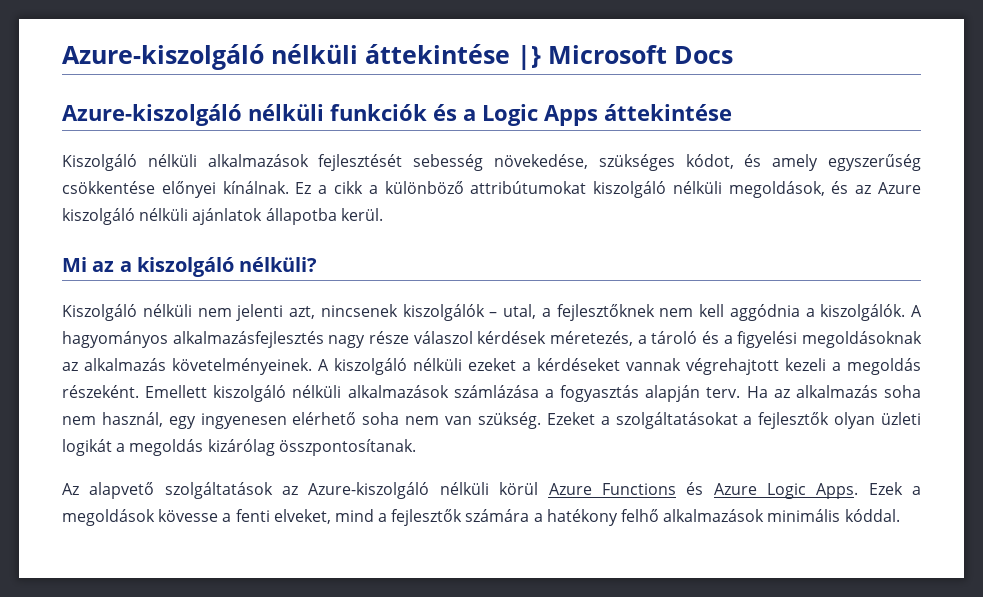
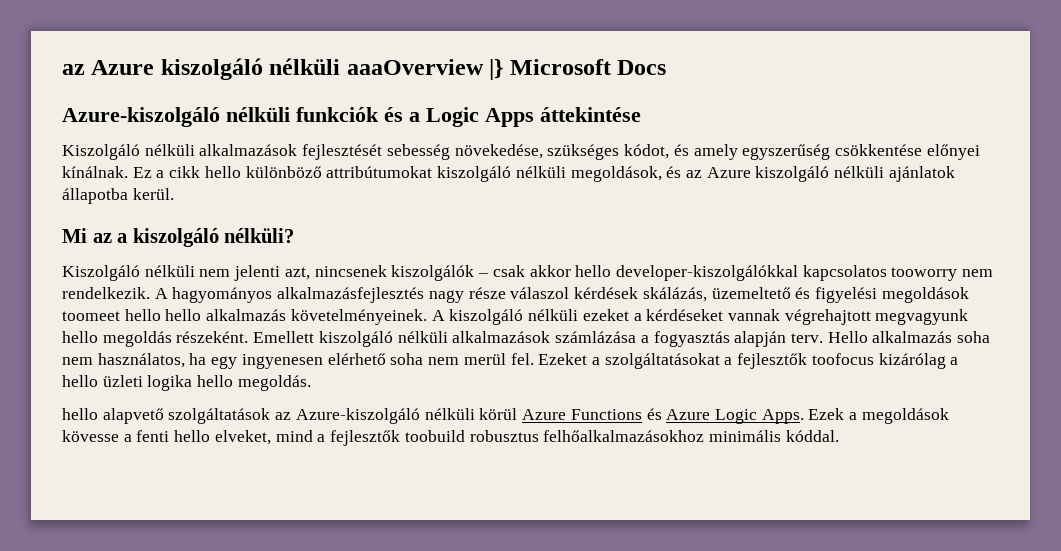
- Azure-kiszolgáló nélküli áttekintése |} Microsoft Docs
+ az Azure kiszolgáló nélküli aaaOverview |} Microsoft Docs
- Ez a cikk a különböző attribútumokat kiszolgáló nélküli megoldások, és az Azure kiszolgáló nélküli ajánlatok állapotba kerül.
+ Ez a cikk hello különböző attribútumokat kiszolgáló nélküli megoldások, és az Azure kiszolgáló nélküli ajánlatok állapotba kerül.
- Kiszolgáló nélküli nem jelenti azt, nincsenek kiszolgálók – utal, a fejlesztőknek nem kell aggódnia a kiszolgálók.
+ Kiszolgáló nélküli nem jelenti azt, nincsenek kiszolgálók – csak akkor hello developer-kiszolgálókkal kapcsolatos tooworry nem rendelkezik.
- A hagyományos alkalmazásfejlesztés nagy része válaszol kérdések méretezés, a tároló és a figyelési megoldásoknak az alkalmazás követelményeinek.
+ A hagyományos alkalmazásfejlesztés nagy része válaszol kérdések skálázás, üzemeltető és figyelési megoldások toomeet hello hello alkalmazás követelményeinek.
- A kiszolgáló nélküli ezeket a kérdéseket vannak végrehajtott kezeli a megoldás részeként.
+ A kiszolgáló nélküli ezeket a kérdéseket vannak végrehajtott megvagyunk hello megoldás részeként.
- Ha az alkalmazás soha nem használ, egy ingyenesen elérhető soha nem van szükség.
+ Hello alkalmazás soha nem használatos, ha egy ingyenesen elérhető soha nem merül fel.
- Ezeket a szolgáltatásokat a fejlesztők olyan üzleti logikát a megoldás kizárólag összpontosítanak.
- Az alapvető szolgáltatások az Azure-kiszolgáló nélküli körül Azure Functions és Azure Logic Apps.
+ Ezeket a szolgáltatásokat a fejlesztők toofocus kizárólag a hello üzleti logika hello megoldás.
+ hello alapvető szolgáltatások az Azure-kiszolgáló nélküli körül Azure Functions és Azure Logic Apps.
- Ezek a megoldások kövesse a fenti elveket, mind a fejlesztők számára a hatékony felhő alkalmazások minimális kóddal.
+ Ezek a megoldások kövesse a fenti hello elveket, mind a fejlesztők toobuild robusztus felhőalkalmazásokhoz minimális kóddal.

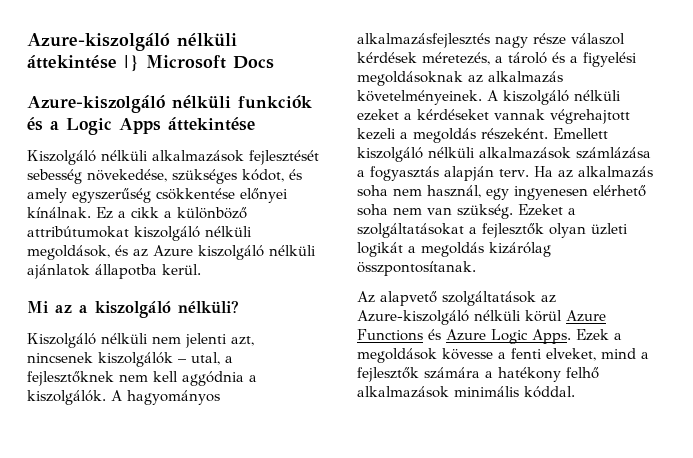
- az Azure kiszolgáló nélküli aaaOverview |} Microsoft Docs
+ Azure-kiszolgáló nélküli áttekintése |} Microsoft Docs
- Ez a cikk hello különböző attribútumokat kiszolgáló nélküli megoldások, és az Azure kiszolgáló nélküli ajánlatok állapotba kerül.
+ Ez a cikk a különböző attribútumokat kiszolgáló nélküli megoldások, és az Azure kiszolgáló nélküli ajánlatok állapotba kerül.
- Kiszolgáló nélküli nem jelenti azt, nincsenek kiszolgálók – csak akkor hello developer-kiszolgálókkal kapcsolatos tooworry nem rendelkezik.
+ Kiszolgáló nélküli nem jelenti azt, nincsenek kiszolgálók – utal, a fejlesztőknek nem kell aggódnia a kiszolgálók.
- A hagyományos alkalmazásfejlesztés nagy része válaszol kérdések skálázás, üzemeltető és figyelési megoldások toomeet hello hello alkalmazás követelményeinek.
+ A hagyományos alkalmazásfejlesztés nagy része válaszol kérdések méretezés, a tároló és a figyelési megoldásoknak az alkalmazás követelményeinek.
- A kiszolgáló nélküli ezeket a kérdéseket vannak végrehajtott megvagyunk hello megoldás részeként.
+ A kiszolgáló nélküli ezeket a kérdéseket vannak végrehajtott kezeli a megoldás részeként.
- Hello alkalmazás soha nem használatos, ha egy ingyenesen elérhető soha nem merül fel.
+ Ha az alkalmazás soha nem használ, egy ingyenesen elérhető soha nem van szükség.
- Ezeket a szolgáltatásokat a fejlesztők toofocus kizárólag a hello üzleti logika hello megoldás.
- hello alapvető szolgáltatások az Azure-kiszolgáló nélküli körül Azure Functions és Azure Logic Apps.
+ Ezeket a szolgáltatásokat a fejlesztők olyan üzleti logikát a megoldás kizárólag összpontosítanak.
+ Az alapvető szolgáltatások az Azure-kiszolgáló nélküli körül Azure Functions és Azure Logic Apps.
- Ezek a megoldások kövesse a fenti hello elveket, mind a fejlesztők toobuild robusztus felhőalkalmazásokhoz minimális kóddal.
+ Ezek a megoldások kövesse a fenti elveket, mind a fejlesztők számára a hatékony felhő alkalmazások minimális kóddal.

